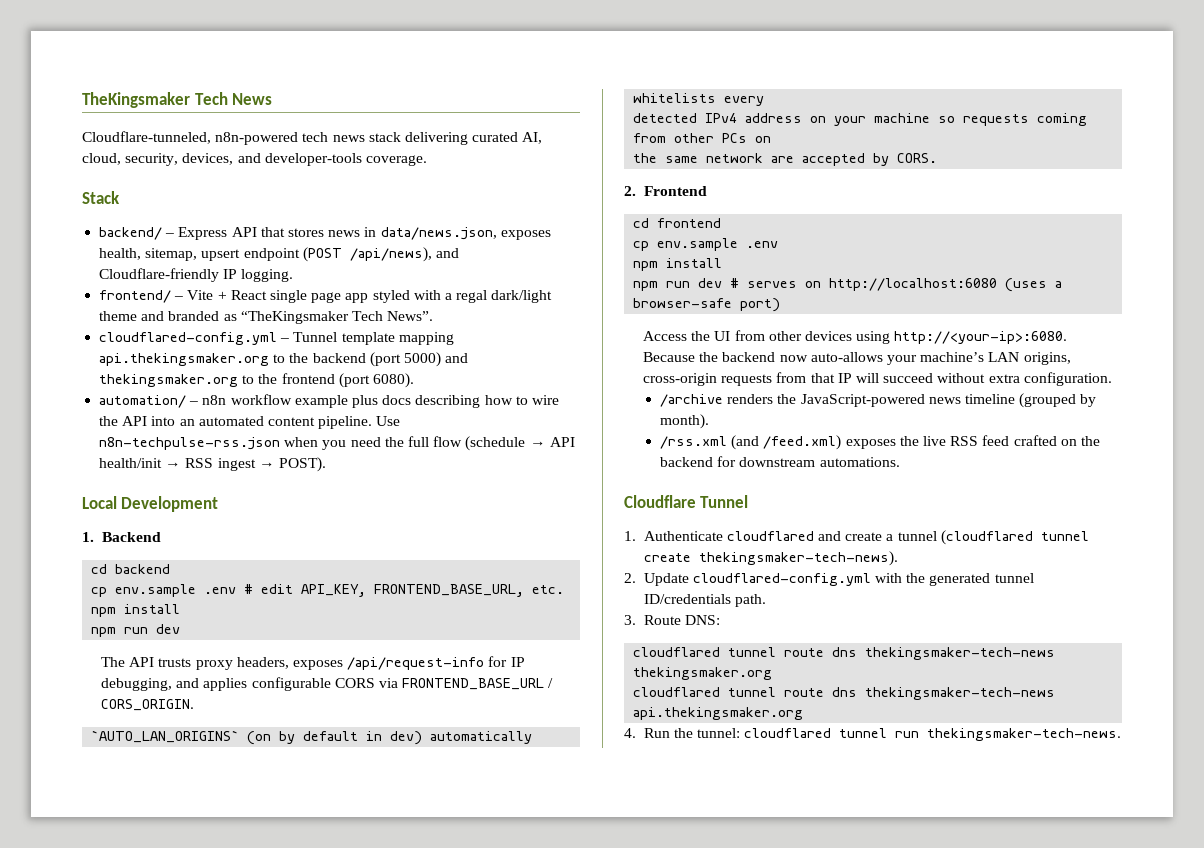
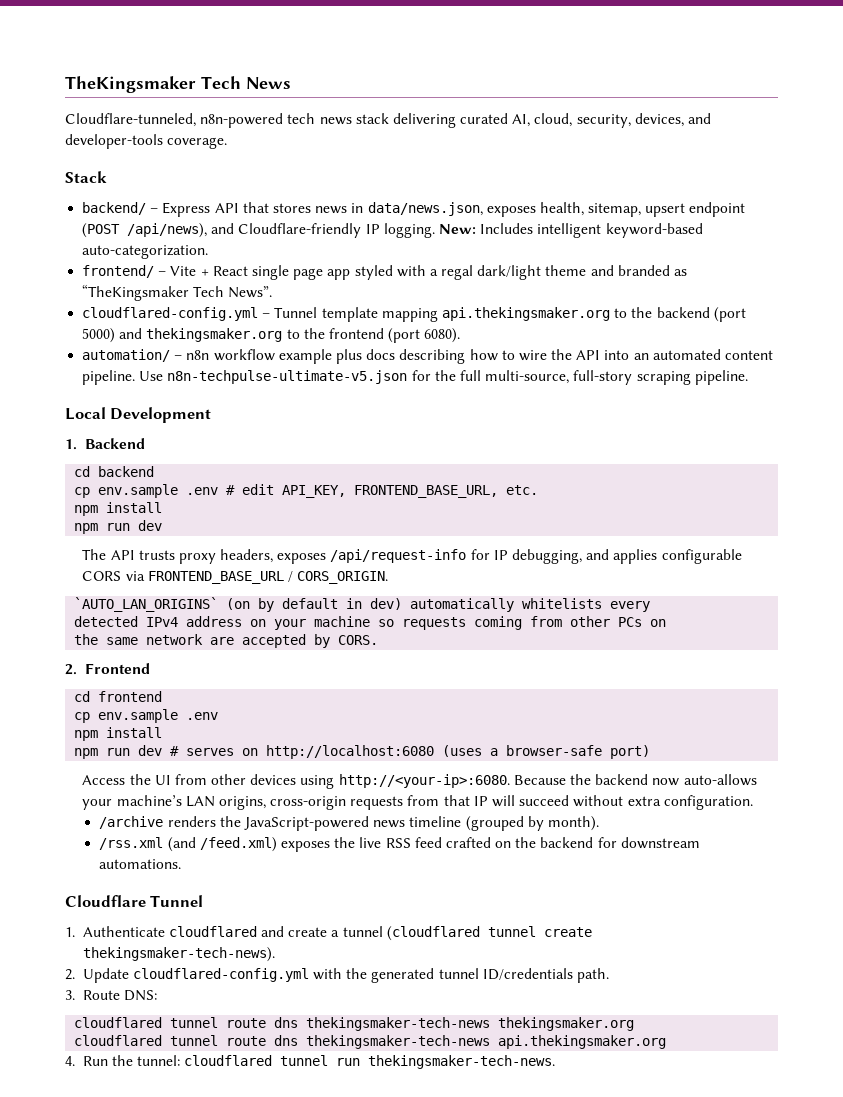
+ New: Includes intelligent keyword-based auto-categorization.
- Use n8n-techpulse-rss.json when you need the full flow (schedule → API health/init → RSS ingest → POST).
+ Use n8n-techpulse-ultimate-v5.json for the full multi-source, full-story scraping pipeline.

